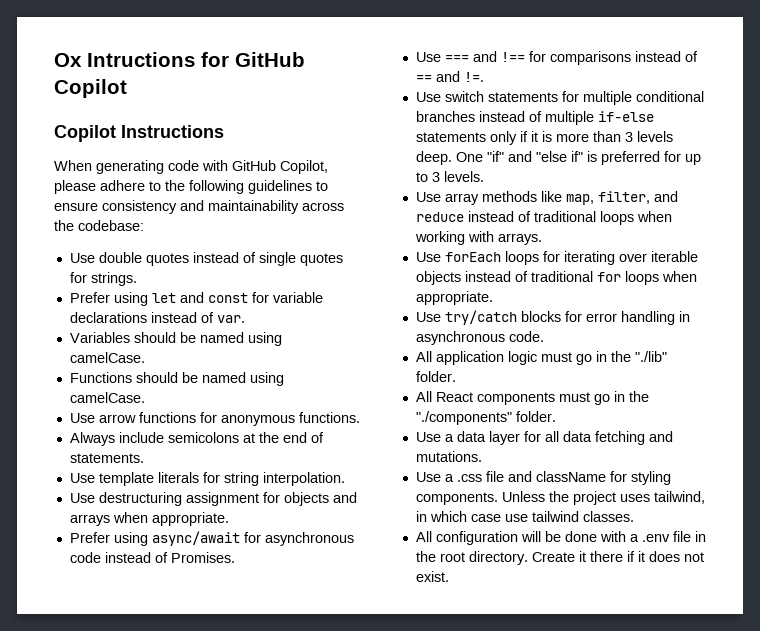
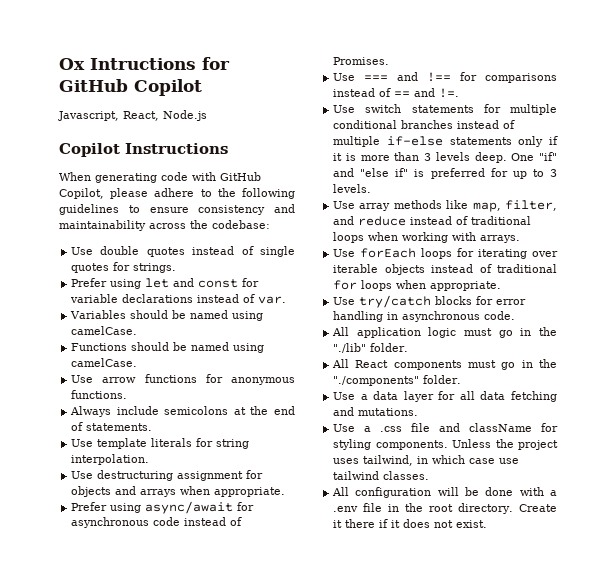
+ Javascript, React, Node.js

